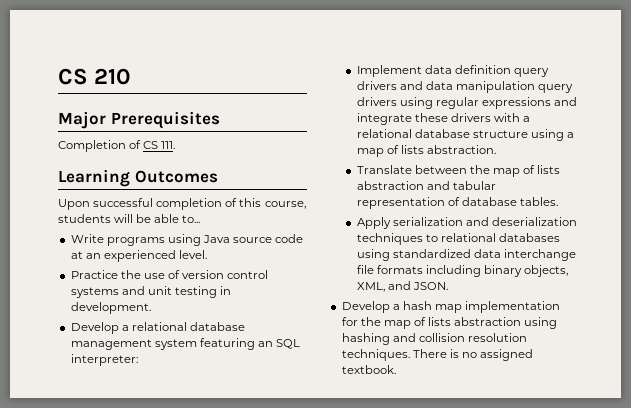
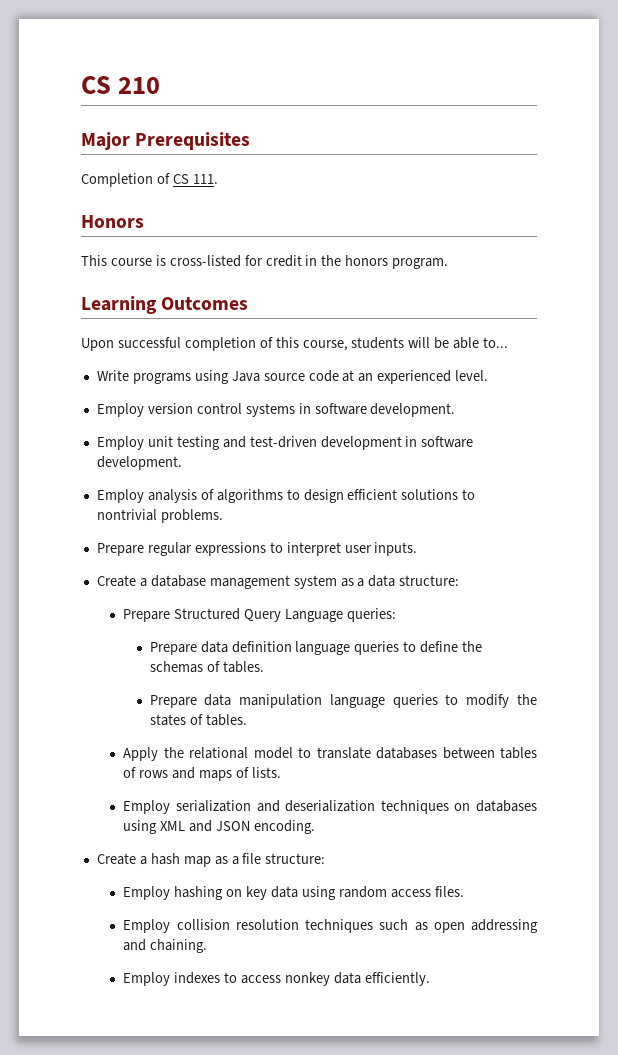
+ Honors
+ This course is cross-listed for credit in the honors program.
- Practice the use of version control systems and unit testing in development.
- Develop a relational database management system featuring an SQL interpreter:
- Implement data definition query drivers and data manipulation query drivers using regular expressions and integrate these drivers with a relational database structure using a map of lists abstraction.
- Translate between the map of lists abstraction and tabular representation of database tables.
- Apply serialization and deserialization techniques to relational databases using standardized data interchange file formats including binary objects, XML, and JSON.
- Develop a hash map implementation for the map of lists abstraction using hashing and collision resolution techniques. There is no assigned textbook.
+ Employ version control systems in software development.
+ Employ unit testing and test-driven development in software development.
+ Employ analysis of algorithms to design efficient solutions to nontrivial problems.
+ Prepare regular expressions to interpret user inputs.
+ Create a database management system as a data structure:
+ Prepare Structured Query Language queries:
+ Prepare data definition language queries to define the schemas of tables.
+ Prepare data manipulation language queries to modify the states of tables.
+ Apply the relational model to translate databases between tables of rows and maps of lists.
+ Employ serialization and deserialization techniques on databases using XML and JSON encoding.
+ Create a hash map as a file structure:
+ Employ hashing on key data using random access files.
+ Employ collision resolution techniques such as open addressing and chaining.
+ Employ indexes to access nonkey data efficiently.

